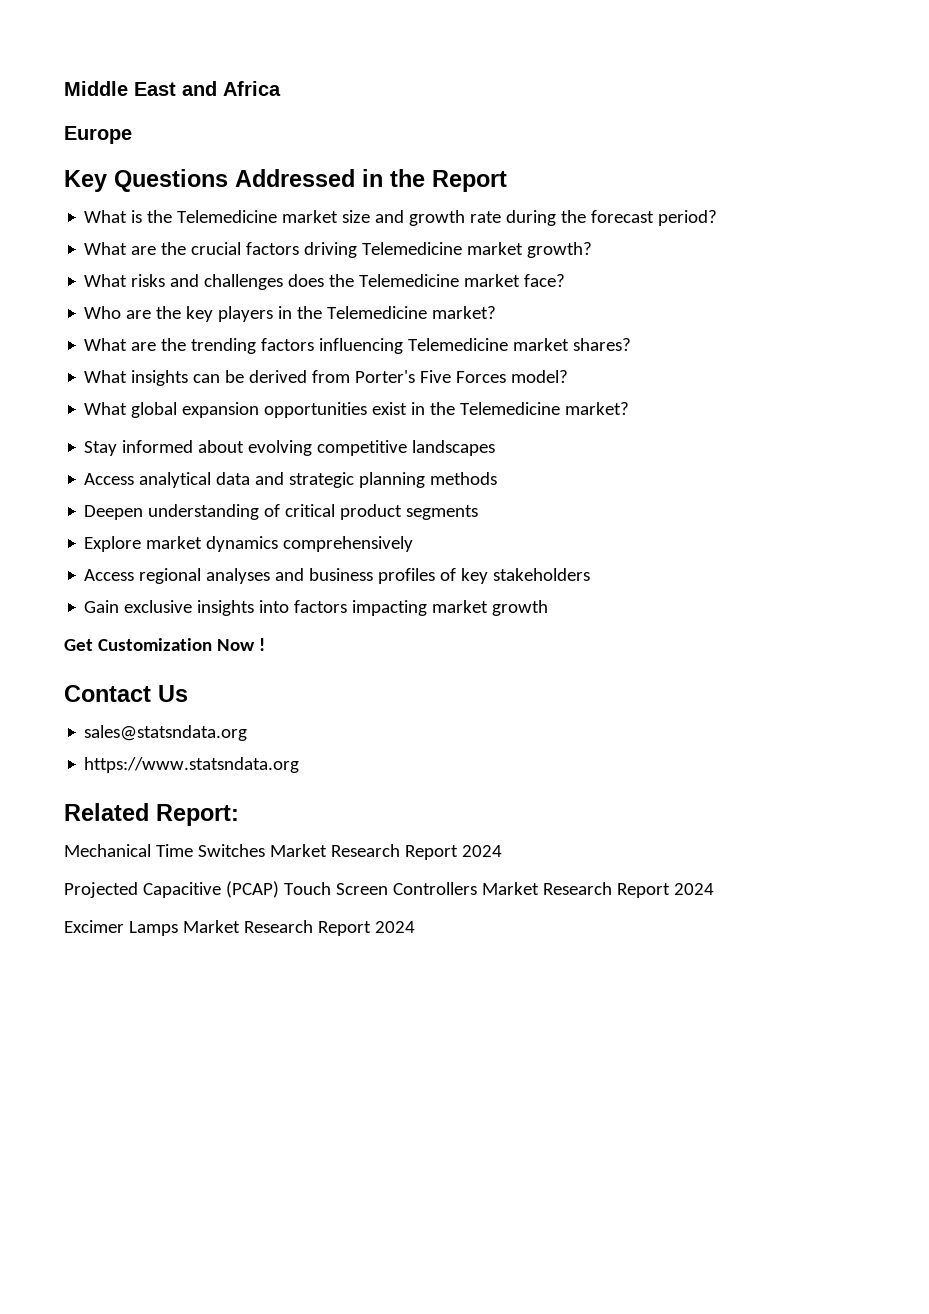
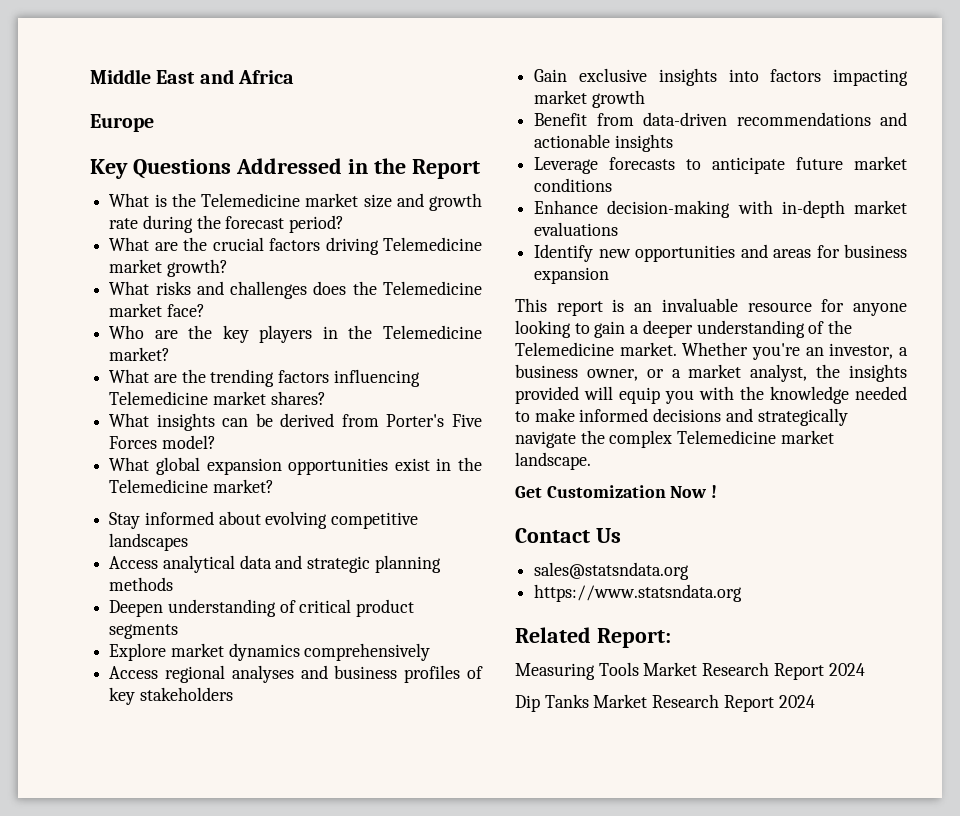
+ Benefit from data-driven recommendations and actionable insights
+ Leverage forecasts to anticipate future market conditions
+ Enhance decision-making with in-depth market evaluations
+ Identify new opportunities and areas for business expansion
+ This report is an invaluable resource for anyone looking to gain a deeper understanding of the Telemedicine market. Whether you're an investor, a business owner, or a market analyst, the insights provided will equip you with the knowledge needed to make informed decisions and strategically navigate the complex Telemedicine market landscape.
- Mechanical Time Switches Market Research Report 2024
- Projected Capacitive (PCAP) Touch Screen Controllers Market Research Report 2024
- Excimer Lamps Market Research Report 2024
+ Measuring Tools Market Research Report 2024
+ Dip Tanks Market Research Report 2024

